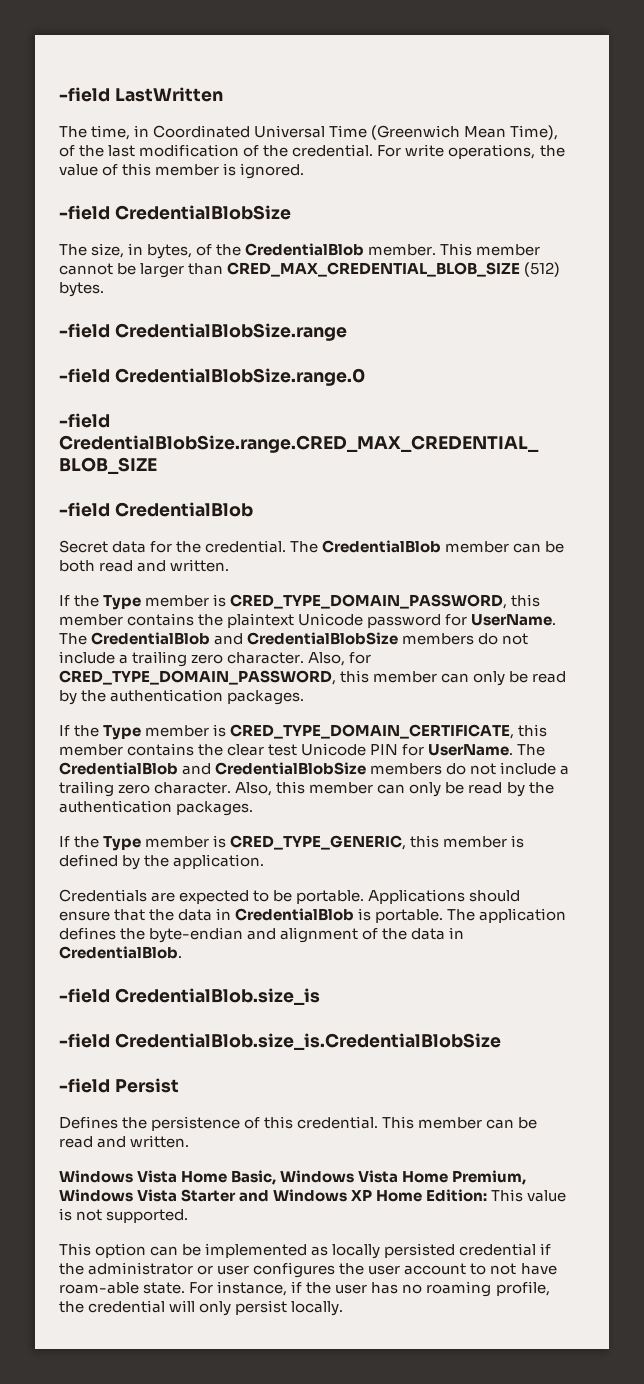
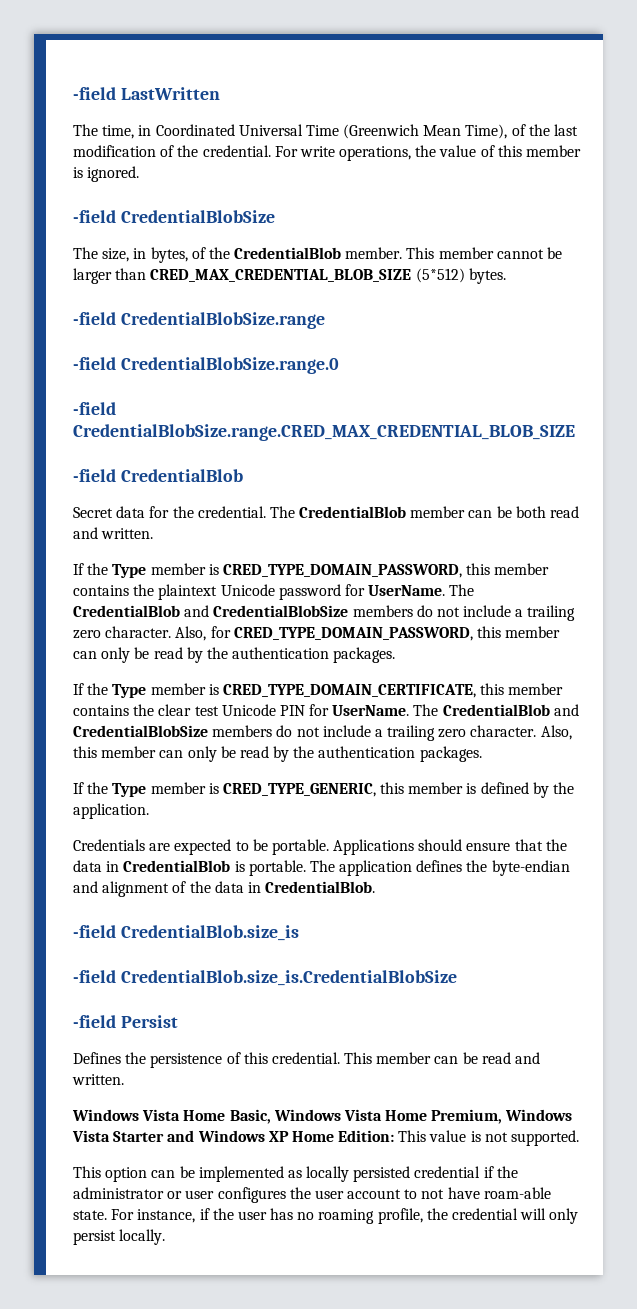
- This member cannot be larger than CRED_MAX_CREDENTIAL_BLOB_SIZE (512) bytes.
+ This member cannot be larger than CRED_MAX_CREDENTIAL_BLOB_SIZE (5*512) bytes.

